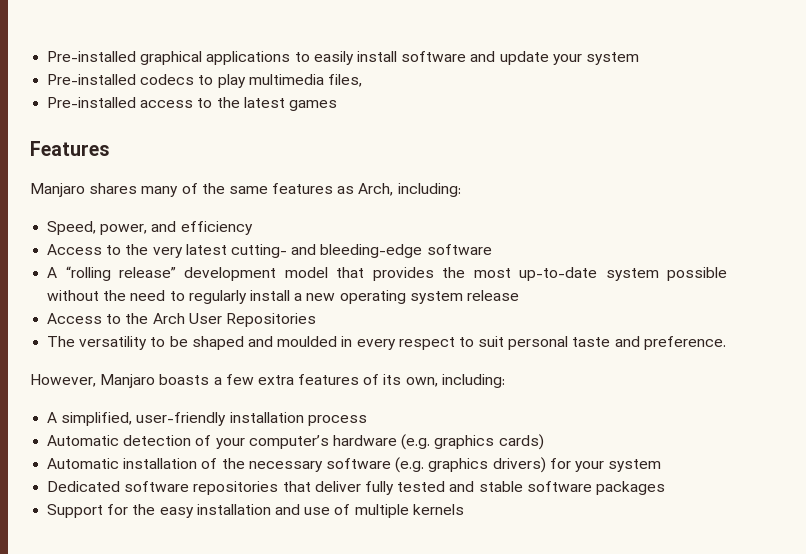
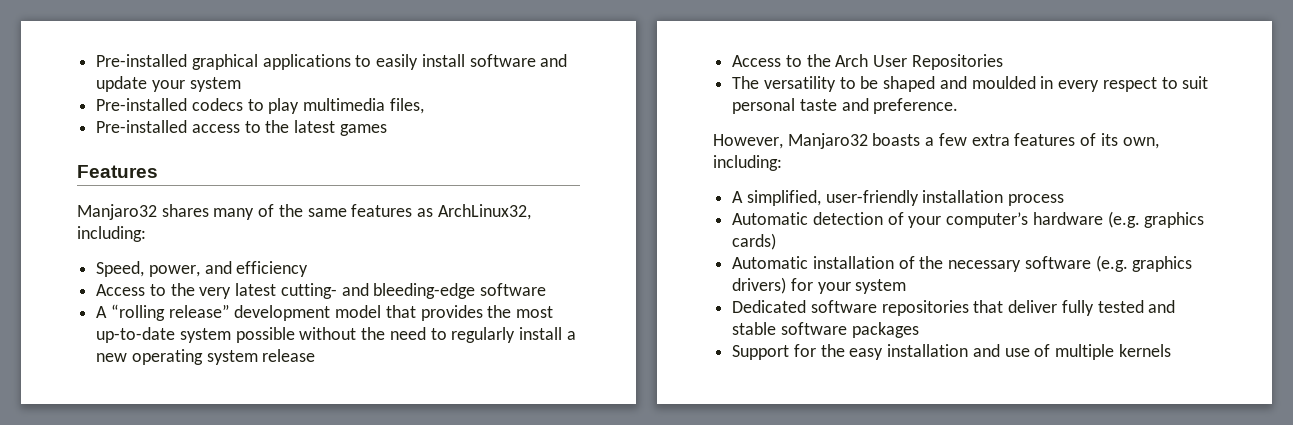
- Manjaro shares many of the same features as Arch, including:
+ Manjaro32 shares many of the same features as ArchLinux32, including:
- However, Manjaro boasts a few extra features of its own, including:
+ However, Manjaro32 boasts a few extra features of its own, including:

